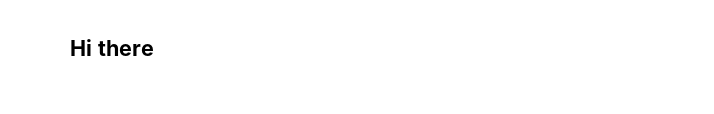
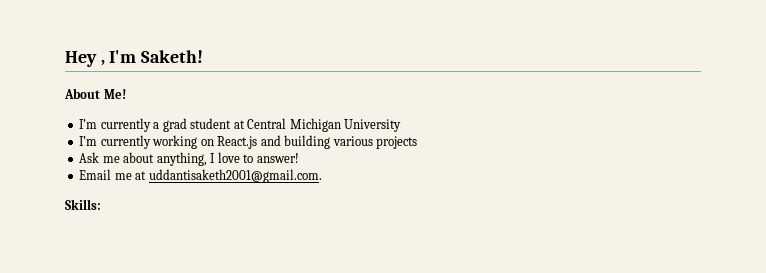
- Hi there
+ Hey , I'm Saketh!
+ About Me!
+ I’m currently a grad student at Central Michigan University
+ I’m currently working on React.js and building various projects
+ Ask me about anything, I love to answer!
+ Email me at uddantisaketh2001@gmail.com.
+ Skills:

